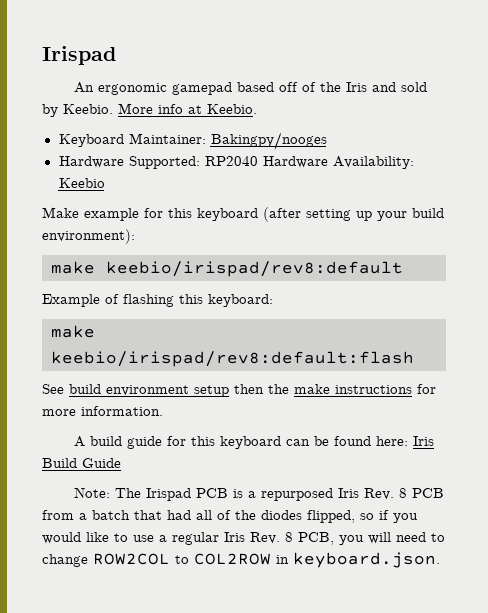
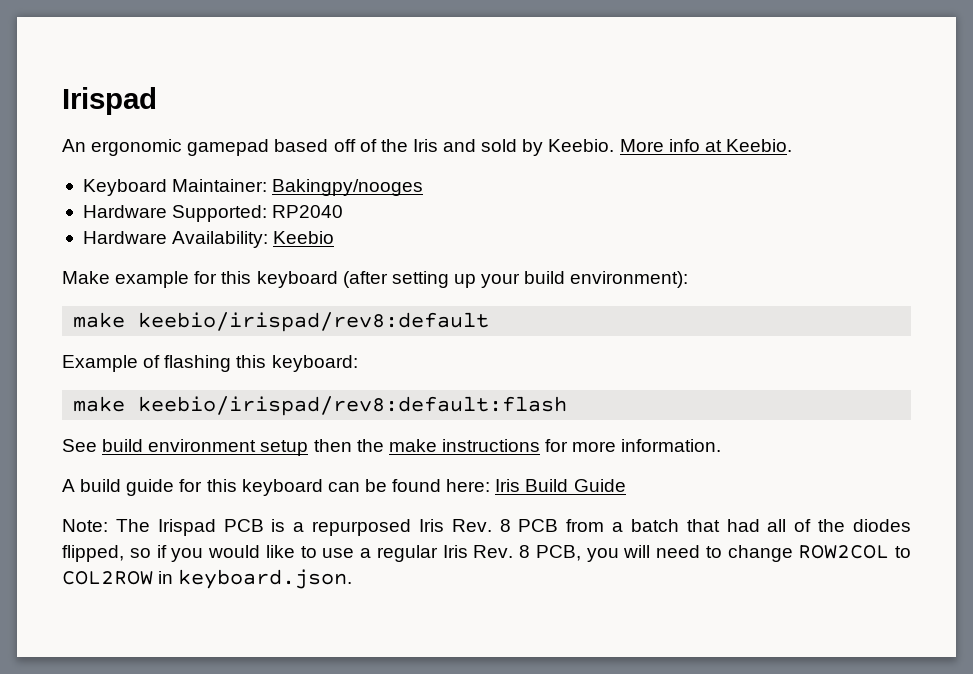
- Hardware Supported: RP2040 Hardware Availability: Keebio
+ Hardware Supported: RP2040
+ Hardware Availability: Keebio

